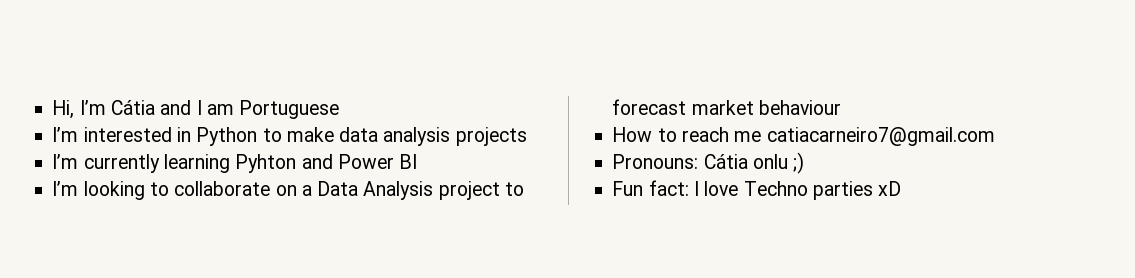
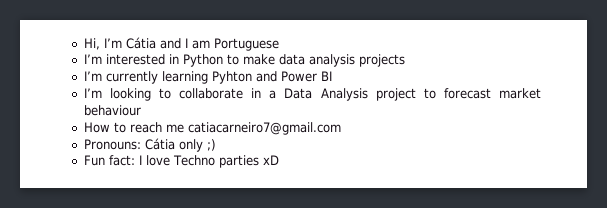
- I’m looking to collaborate on a Data Analysis project to forecast market behaviour
+ I’m looking to collaborate in a Data Analysis project to forecast market behaviour
- Pronouns: Cátia onlu ;)
+ Pronouns: Cátia only ;)

